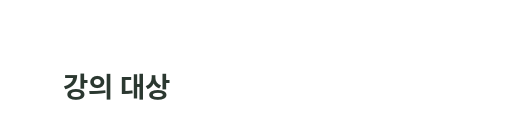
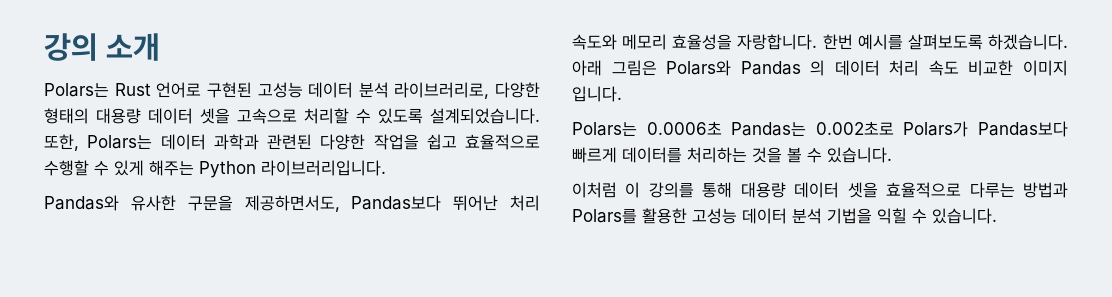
- 강의 대상
+ 강의 소개
+ Polars는 Rust 언어로 구현된 고성능 데이터 분석 라이브러리로, 다양한 형태의 대용량 데이터 셋을 고속으로 처리할 수 있도록 설계되었습니다. 또한, Polars는 데이터 과학과 관련된 다양한 작업을 쉽고 효율적으로 수행할 수 있게 해주는 Python 라이브러리입니다.
+ Pandas와 유사한 구문을 제공하면서도, Pandas보다 뛰어난 처리 속도와 메모리 효율성을 자랑합니다. 한번 예시를 살펴보도록 하겠습니다. 아래 그림은 Polars와 Pandas 의 데이터 처리 속도 비교한 이미지 입니다.
+ Polars는 0.0006초 Pandas는 0.002초로 Polars가 Pandas보다 빠르게 데이터를 처리하는 것을 볼 수 있습니다.
+ 이처럼 이 강의를 통해 대용량 데이터 셋을 효율적으로 다루는 방법과 Polars를 활용한 고성능 데이터 분석 기법을 익힐 수 있습니다.

